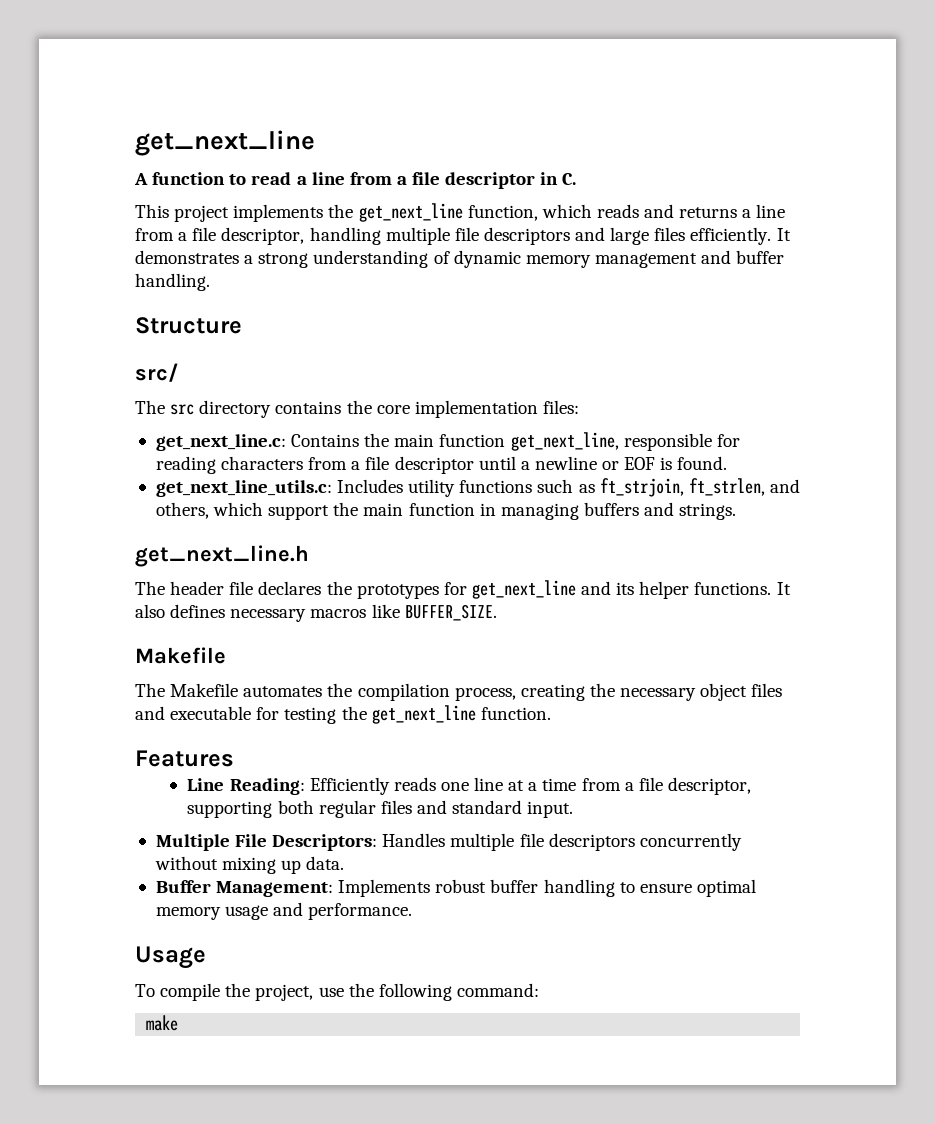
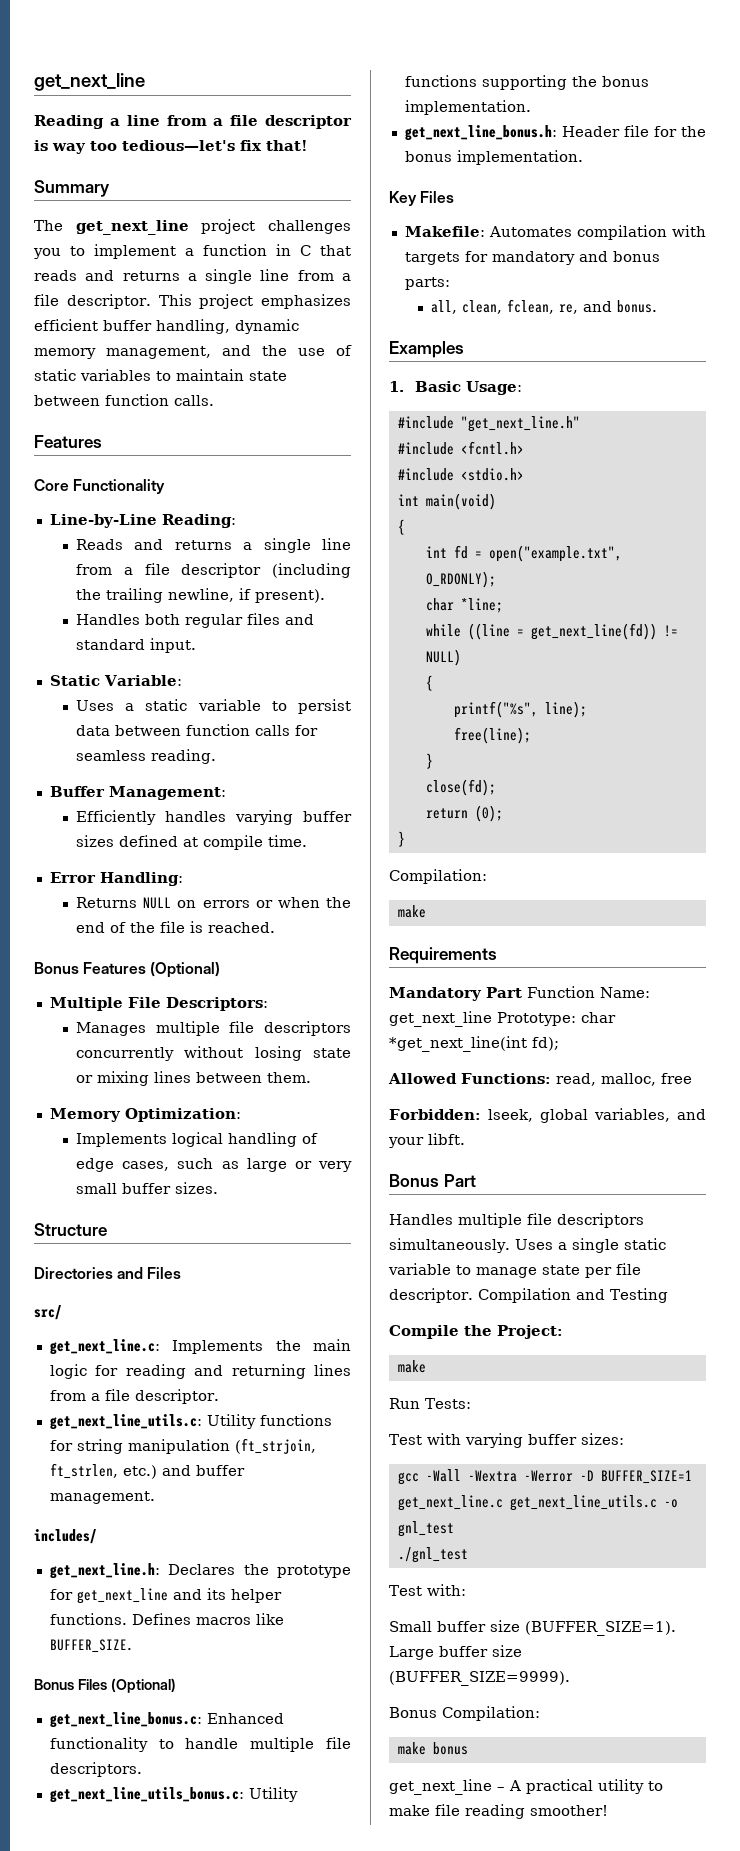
- A function to read a line from a file descriptor in C.
- This project implements the get_next_line function, which reads and returns a line from a file descriptor, handling multiple file descriptors and large files efficiently. It demonstrates a strong understanding of dynamic memory management and buffer handling.
- Structure
- src/
- The src directory contains the core implementation files:
- get_next_line.c: Contains the main function get_next_line, responsible for reading characters from a file descriptor until a newline or EOF is found.
- get_next_line_utils.c: Includes utility functions such as ft_strjoin, ft_strlen, and others, which support the main function in managing buffers and strings.
- get_next_line.h
- The header file declares the prototypes for get_next_line and its helper functions. It also defines necessary macros like BUFFER_SIZE.
- Makefile
- The Makefile automates the compilation process, creating the necessary object files and executable for testing the get_next_line function.
+ Reading a line from a file descriptor is way too tedious—let's fix that!
+ Summary
+ The get_next_line project challenges you to implement a function in C that reads and returns a single line from a file descriptor. This project emphasizes efficient buffer handling, dynamic memory management, and the use of static variables to maintain state between function calls.
  Features
- Line Reading: Efficiently reads one line at a time from a file descriptor, supporting both regular files and standard input.
+ Core Functionality
+ Line-by-Line Reading:
+ Reads and returns a single line from a file descriptor (including the trailing newline, if present).
+ Handles both regular files and standard input.
+ Static Variable:
+ Uses a static variable to persist data between function calls for seamless reading.
+ Buffer Management:
+ Efficiently handles varying buffer sizes defined at compile time.
+ Error Handling:
+ Returns NULL on errors or when the end of the file is reached.
+ Bonus Features (Optional)
- Multiple File Descriptors: Handles multiple file descriptors concurrently without mixing up data.
- Buffer Management: Implements robust buffer handling to ensure optimal memory usage and performance.
- Usage
- To compile the project, use the following command:
+ Multiple File Descriptors:
+ Manages multiple file descriptors concurrently without losing state or mixing lines between them.
+ Memory Optimization:
+ Implements logical handling of edge cases, such as large or very small buffer sizes.
+ Structure
+ Directories and Files
+ src/
+ get_next_line.c: Implements the main logic for reading and returning lines from a file descriptor.
+ get_next_line_utils.c: Utility functions for string manipulation (ft_strjoin, ft_strlen, etc.) and buffer management.
+ includes/
+ get_next_line.h: Declares the prototype for get_next_line and its helper functions. Defines macros like BUFFER_SIZE.
+ Bonus Files (Optional)
+ get_next_line_bonus.c: Enhanced functionality to handle multiple file descriptors.
+ get_next_line_utils_bonus.c: Utility functions supporting the bonus implementation.
+ get_next_line_bonus.h: Header file for the bonus implementation.
+ Key Files
+ Makefile: Automates compilation with targets for mandatory and bonus parts:
+ all, clean, fclean, re, and bonus.
+ Examples
+ 1. Basic Usage:
+ #include "get_next_line.h"
+ #include <fcntl.h>
+ #include <stdio.h>
+ int main(void)
+ {
+ int fd = open("example.txt", O_RDONLY);
+ char *line;
+ while ((line = get_next_line(fd)) != NULL)
+ {
+ printf("%s", line);
+ free(line);
+ }
+ close(fd);
+ return (0);
+ }
+ Compilation:
  make
+ Requirements
+ Mandatory Part Function Name: get_next_line Prototype: char *get_next_line(int fd);
+ Allowed Functions: read, malloc, free
+ Forbidden: lseek, global variables, and your libft.
+ Bonus Part
+ Handles multiple file descriptors simultaneously. Uses a single static variable to manage state per file descriptor. Compilation and Testing
+ Compile the Project:
+ make
+ Run Tests:
+ Test with varying buffer sizes:
+ gcc -Wall -Wextra -Werror -D BUFFER_SIZE=1 get_next_line.c get_next_line_utils.c -o gnl_test
+ ./gnl_test
+ Test with:
+ Small buffer size (BUFFER_SIZE=1). Large buffer size (BUFFER_SIZE=9999).
+ Bonus Compilation:
+ make bonus
+ get_next_line – A practical utility to make file reading smoother!

